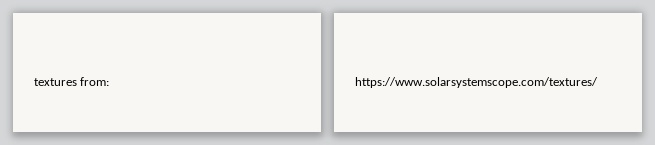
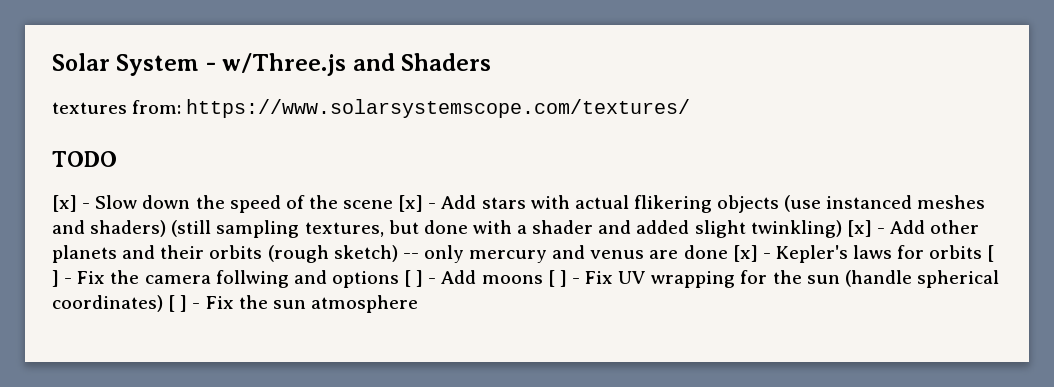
+ Solar System - w/Three.js and Shaders
  textures from: https://www.solarsystemscope.com/textures/
+ TODO
+ [x] - Slow down the speed of the scene [x] - Add stars with actual flikering objects (use instanced meshes and shaders) (still sampling textures, but done with a shader and added slight twinkling) [x] - Add other planets and their orbits (rough sketch) -- only mercury and venus are done [x] - Kepler's laws for orbits [ ] - Fix the camera follwing and options [ ] - Add moons [ ] - Fix UV wrapping for the sun (handle spherical coordinates) [ ] - Fix the sun atmosphere

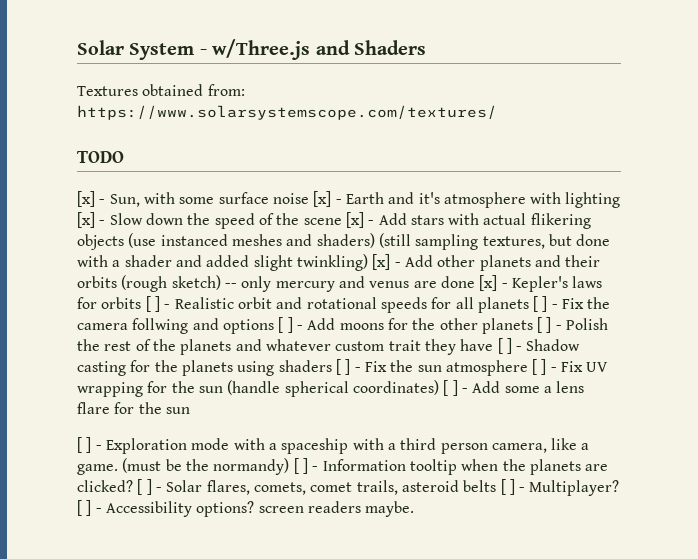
- textures from: https://www.solarsystemscope.com/textures/
+ Textures obtained from: https://www.solarsystemscope.com/textures/
- [x] - Slow down the speed of the scene [x] - Add stars with actual flikering objects (use instanced meshes and shaders) (still sampling textures, but done with a shader and added slight twinkling) [x] - Add other planets and their orbits (rough sketch) -- only mercury and venus are done [x] - Kepler's laws for orbits [ ] - Fix the camera follwing and options [ ] - Add moons [ ] - Fix UV wrapping for the sun (handle spherical coordinates) [ ] - Fix the sun atmosphere
+ [x] - Sun, with some surface noise [x] - Earth and it's atmosphere with lighting [x] - Slow down the speed of the scene [x] - Add stars with actual flikering objects (use instanced meshes and shaders) (still sampling textures, but done with a shader and added slight twinkling) [x] - Add other planets and their orbits (rough sketch) -- only mercury and venus are done [x] - Kepler's laws for orbits [ ] - Realistic orbit and rotational speeds for all planets [ ] - Fix the camera follwing and options [ ] - Add moons for the other planets [ ] - Polish the rest of the planets and whatever custom trait they have [ ] - Shadow casting for the planets using shaders [ ] - Fix the sun atmosphere [ ] - Fix UV wrapping for the sun (handle spherical coordinates) [ ] - Add some a lens flare for the sun
+ [ ] - Exploration mode with a spaceship with a third person camera, like a game. (must be the normandy) [ ] - Information tooltip when the planets are clicked? [ ] - Solar flares, comets, comet trails, asteroid belts [ ] - Multiplayer? [ ] - Accessibility options? screen readers maybe.

